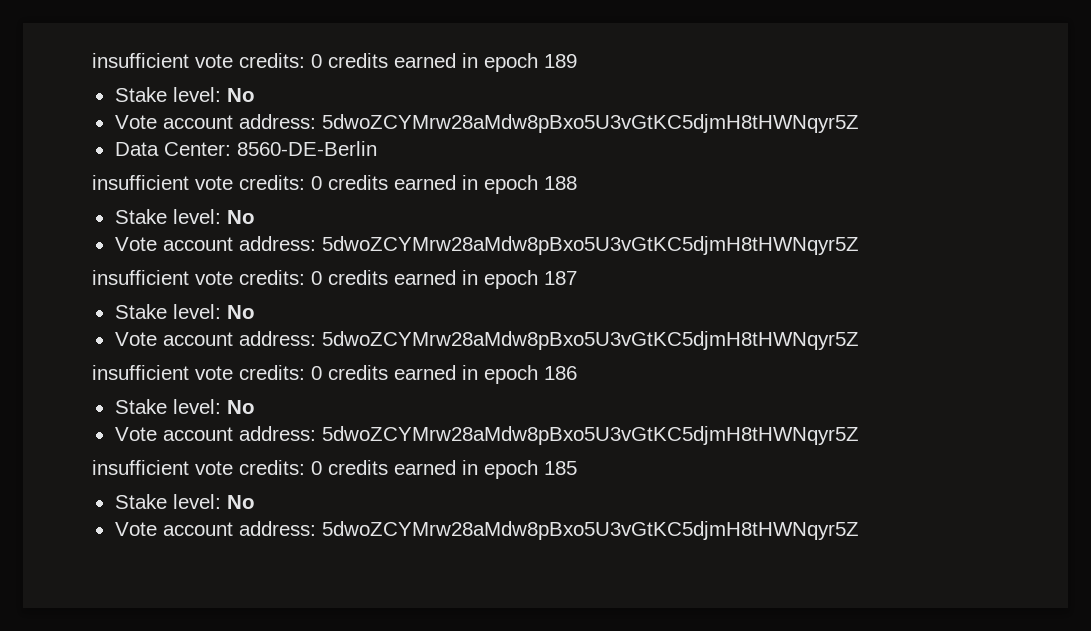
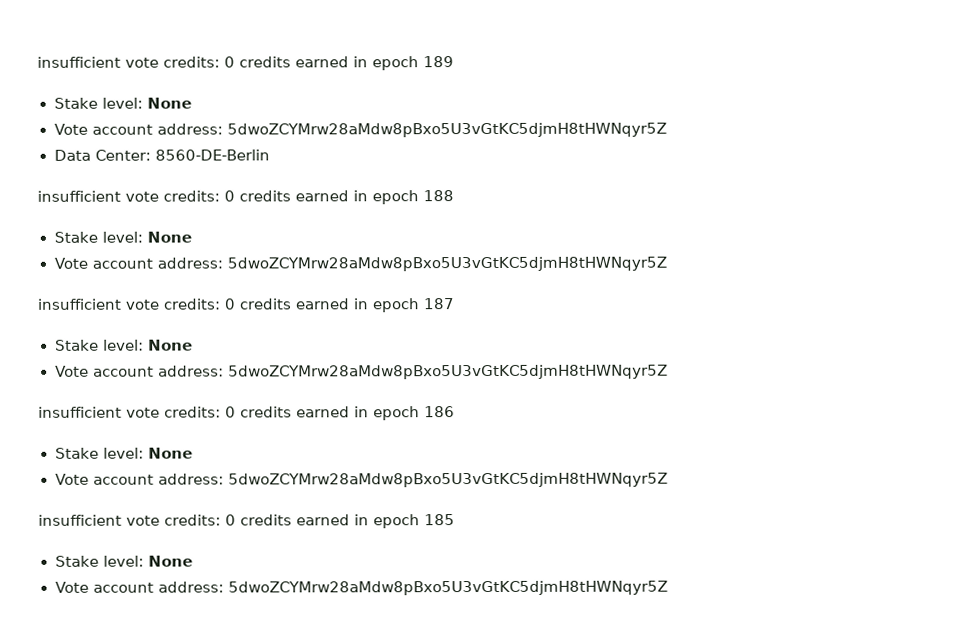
  insufficient vote credits: 0 credits earned in epoch 189
- Stake level: No
+ Stake level: None
  insufficient vote credits: 0 credits earned in epoch 188
- Stake level: No
+ Stake level: None
  insufficient vote credits: 0 credits earned in epoch 187
- Stake level: No
+ Stake level: None
  insufficient vote credits: 0 credits earned in epoch 186
- Stake level: No
+ Stake level: None
  insufficient vote credits: 0 credits earned in epoch 185
- Stake level: No
+ Stake level: None

